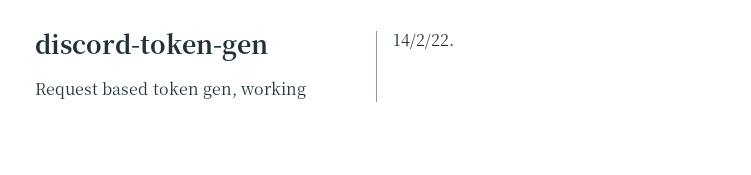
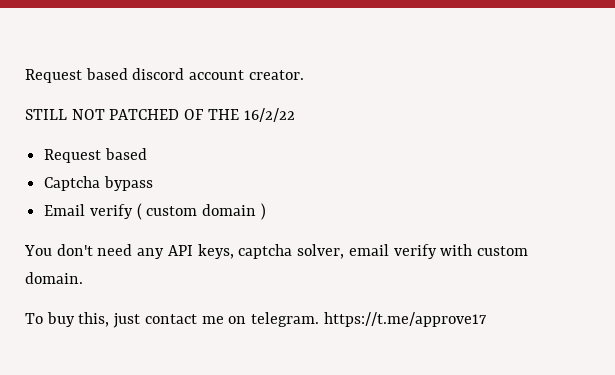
- discord-token-gen
- Request based token gen, working 14/2/22.
+ Request based discord account creator.
+ STILL NOT PATCHED OF THE 16/2/22
+ Request based
+ Captcha bypass
+ Email verify ( custom domain )
+ You don't need any API keys, captcha solver, email verify with custom domain.
+ To buy this, just contact me on telegram. https://t.me/approve17

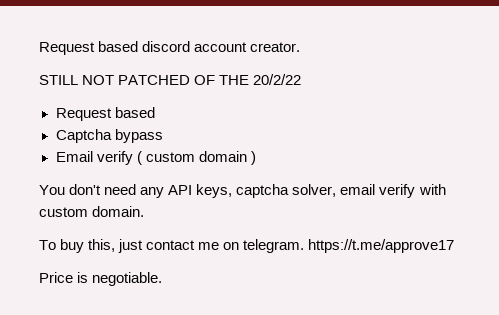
- STILL NOT PATCHED OF THE 16/2/22
+ STILL NOT PATCHED OF THE 20/2/22
+ Price is negotiable.

